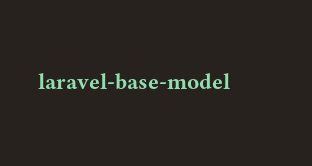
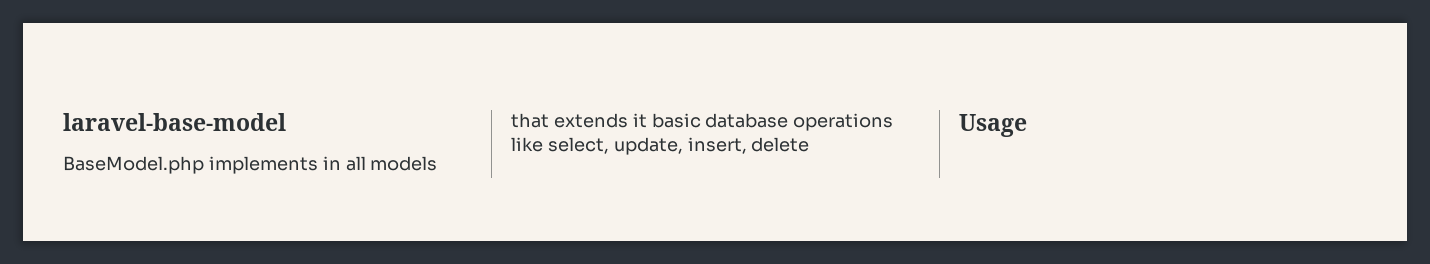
+ BaseModel.php implements in all models that extends it basic database operations like select, update, insert, delete
+ Usage

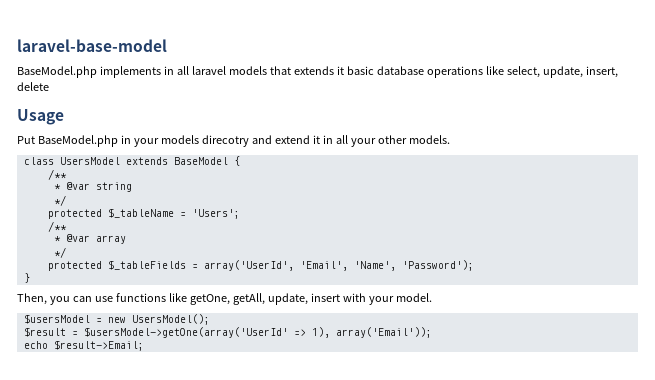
- BaseModel.php implements in all models that extends it basic database operations like select, update, insert, delete
+ BaseModel.php implements in all laravel models that extends it basic database operations like select, update, insert, delete
+ Put BaseModel.php in your models direcotry and extend it in all your other models.
+ class UsersModel extends BaseModel {
+ /**
+ * @var string
+ */
+ protected $_tableName = 'Users';
+ /**
+ * @var array
+ */
+ protected $_tableFields = array('UserId', 'Email', 'Name', 'Password');
+ }
+ Then, you can use functions like getOne, getAll, update, insert with your model.
+ $usersModel = new UsersModel();
+ $result = $usersModel->getOne(array('UserId' => 1), array('Email'));
+ echo $result->Email;

